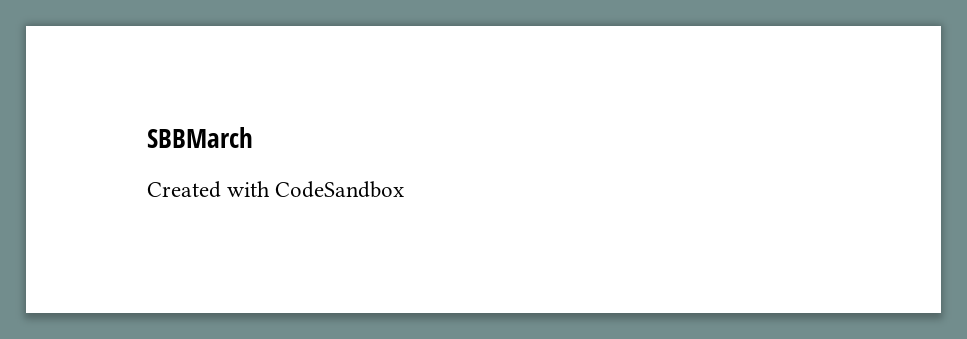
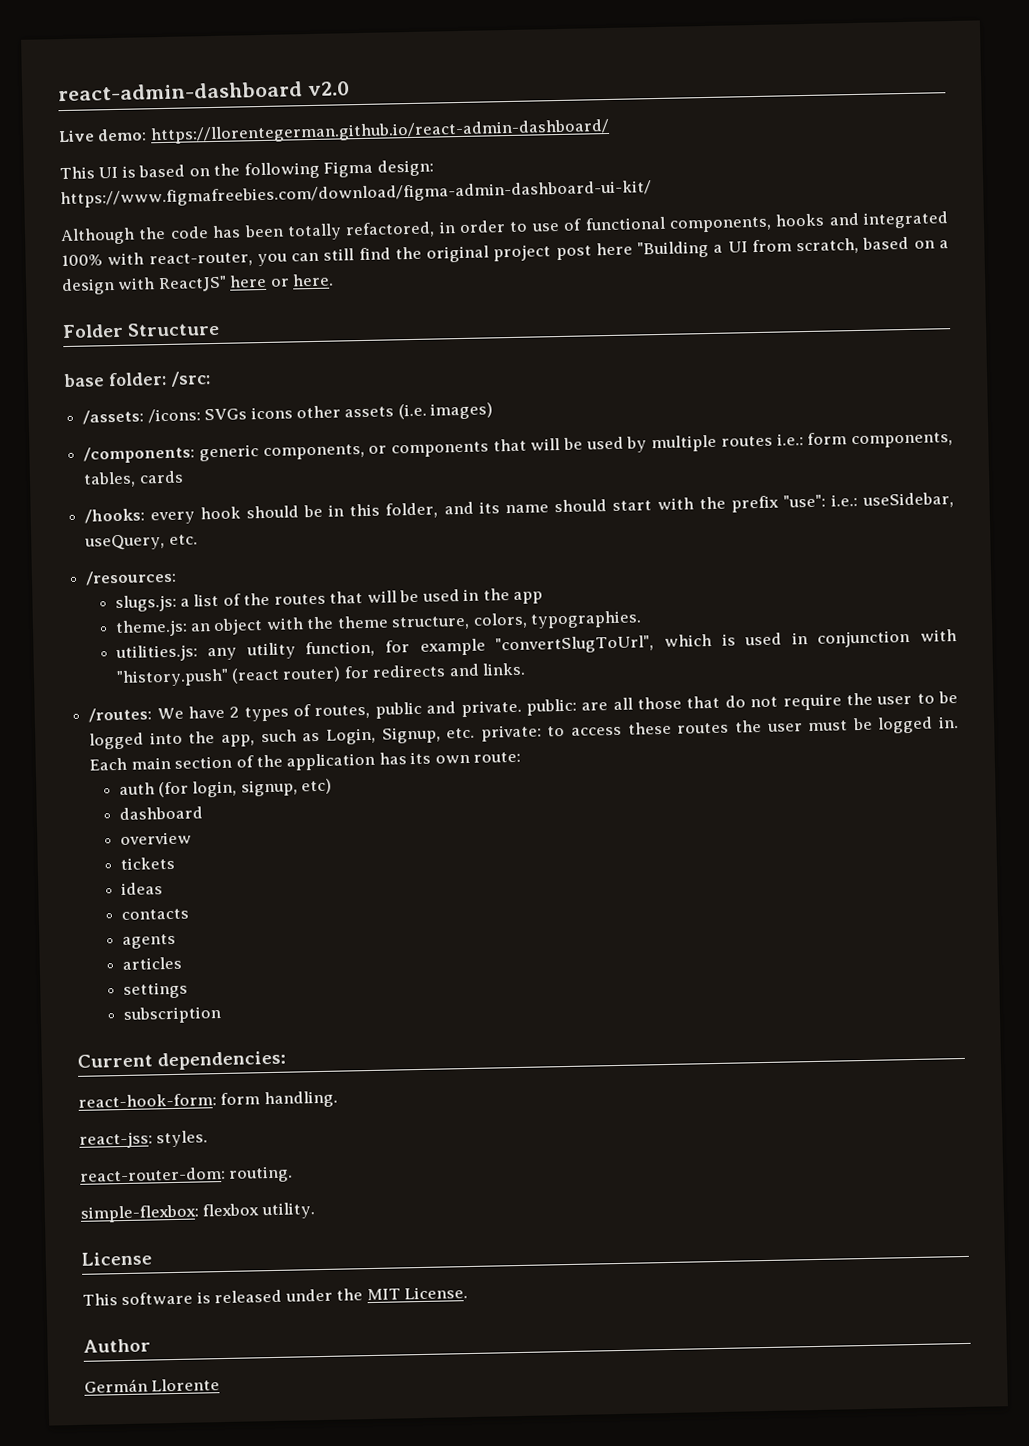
- SBBMarch
- Created with CodeSandbox
+ react-admin-dashboard v2.0
+ Live demo: https://llorentegerman.github.io/react-admin-dashboard/
+ This UI is based on the following Figma design: https://www.figmafreebies.com/download/figma-admin-dashboard-ui-kit/
+ Although the code has been totally refactored, in order to use of functional components, hooks and integrated 100% with react-router, you can still find the original project post here "Building a UI from scratch, based on a design with ReactJS" here or here.
+ Folder Structure
+ base folder: /src:
+ /assets: /icons: SVGs icons other assets (i.e. images)
+ /components: generic components, or components that will be used by multiple routes i.e.: form components, tables, cards
+ /hooks: every hook should be in this folder, and its name should start with the prefix "use": i.e.: useSidebar, useQuery, etc.
+ /resources:
+ slugs.js: a list of the routes that will be used in the app
+ theme.js: an object with the theme structure, colors, typographies.
+ utilities.js: any utility function, for example "convertSlugToUrl", which is used in conjunction with "history.push" (react router) for redirects and links.
+ /routes: We have 2 types of routes, public and private. public: are all those that do not require the user to be logged into the app, such as Login, Signup, etc. private: to access these routes the user must be logged in. Each main section of the application has its own route:
+ auth (for login, signup, etc)
+ dashboard
+ overview
+ tickets
+ ideas
+ contacts
+ agents
+ articles
+ settings
+ subscription
+ Current dependencies:
+ react-hook-form: form handling.
+ react-jss: styles.
+ react-router-dom: routing.
+ simple-flexbox: flexbox utility.
+ License
+ This software is released under the MIT License.
+ Author
+ Germán Llorente

